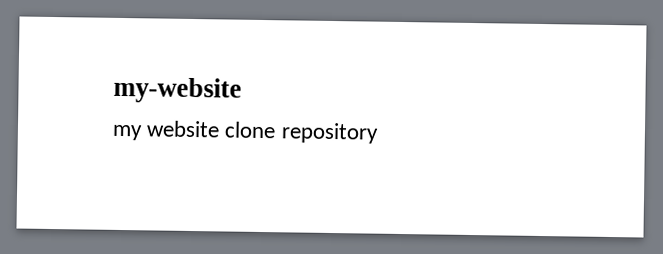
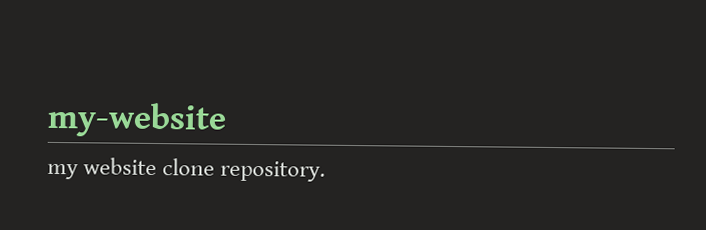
- my website clone repository
+ my website clone repository.

